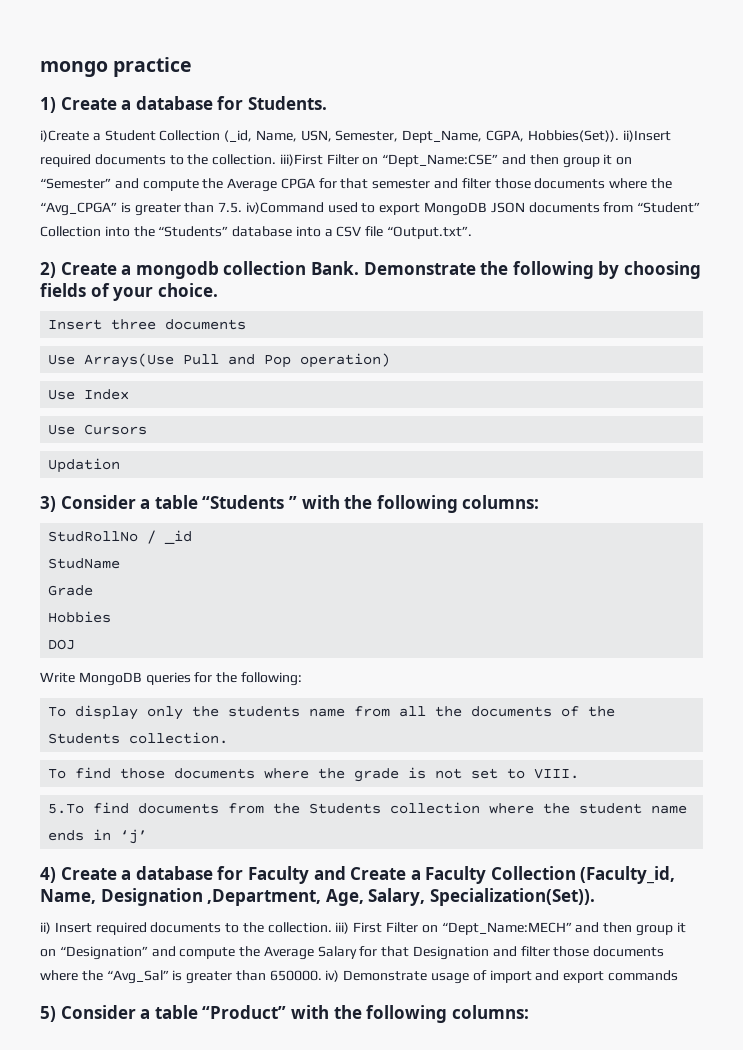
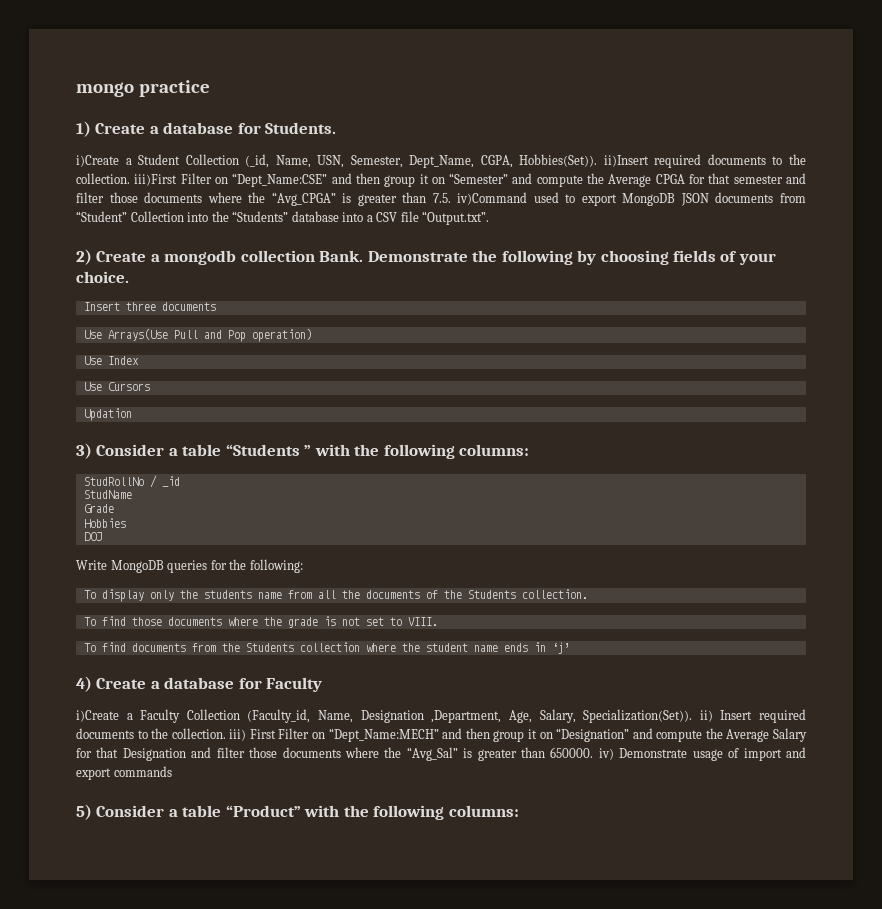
- 5.To find documents from the Students collection where the student name ends in ‘j’
+ To find documents from the Students collection where the student name ends in ‘j’
- 4) Create a database for Faculty and Create a Faculty Collection (Faculty_id, Name, Designation ,Department, Age, Salary, Specialization(Set)).
- ii) Insert required documents to the collection. iii) First Filter on “Dept_Name:MECH” and then group it on “Designation” and compute the Average Salary for that Designation and filter those documents where the “Avg_Sal” is greater than 650000. iv) Demonstrate usage of import and export commands
+ 4) Create a database for Faculty
+ i)Create a Faculty Collection (Faculty_id, Name, Designation ,Department, Age, Salary, Specialization(Set)). ii) Insert required documents to the collection. iii) First Filter on “Dept_Name:MECH” and then group it on “Designation” and compute the Average Salary for that Designation and filter those documents where the “Avg_Sal” is greater than 650000. iv) Demonstrate usage of import and export commands

